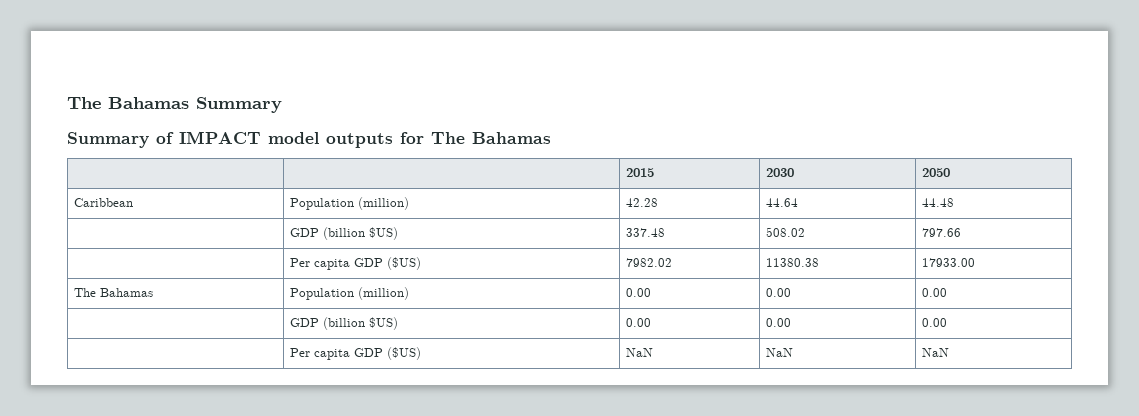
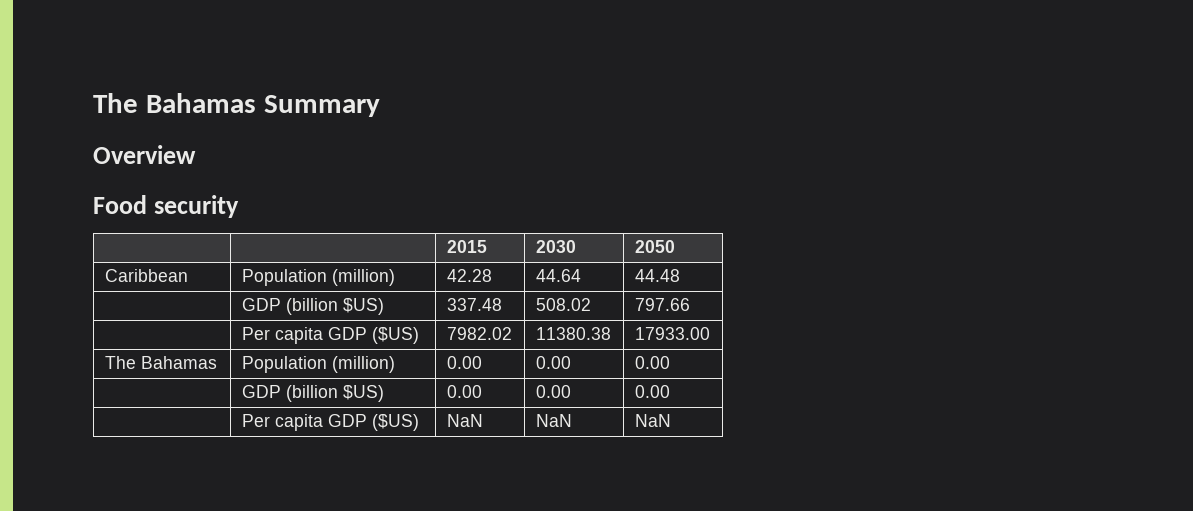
- Summary of IMPACT model outputs for The Bahamas
+ Overview
+ Food security

